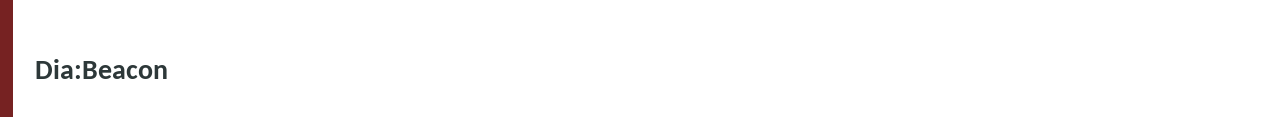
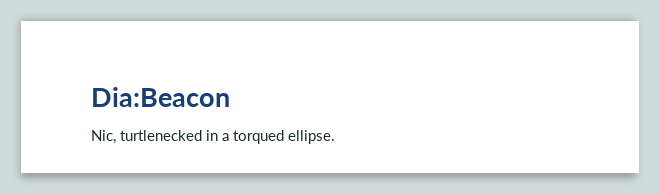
+ Nic, turtlenecked in a torqued ellipse.

